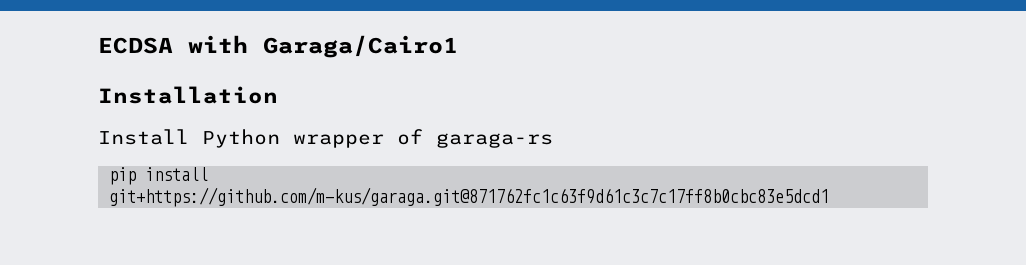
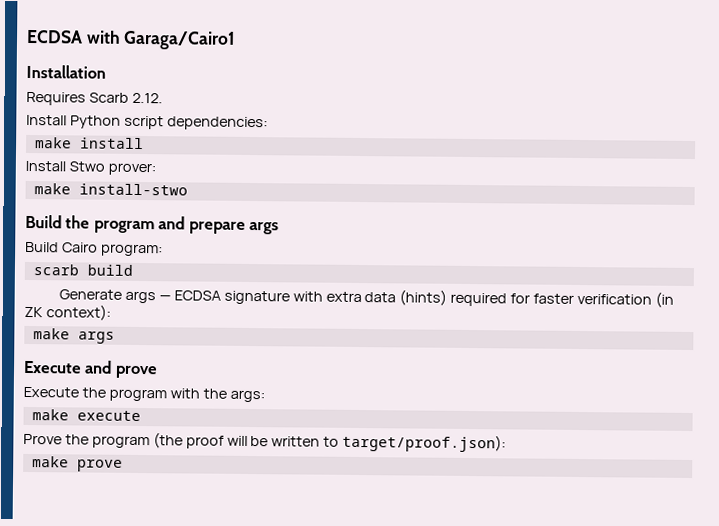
+ Requires Scarb 2.12.
- Install Python wrapper of garaga-rs
- pip install git+https://github.com/m-kus/garaga.git@871762fc1c63f9d61c3c7c17ff8b0cbc83e5dcd1
+ Install Python script dependencies:
+ make install
+ Install Stwo prover:
+ make install-stwo
+ Build the program and prepare args
+ Build Cairo program:
+ scarb build
+ Generate args — ECDSA signature with extra data (hints) required for faster verification (in ZK context):
+ make args
+ Execute and prove
+ Execute the program with the args:
+ make execute
+ Prove the program (the proof will be written to target/proof.json):
+ make prove

